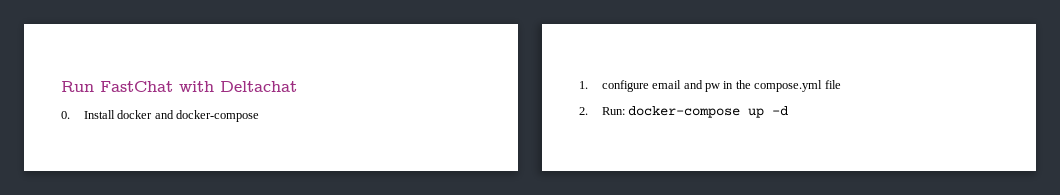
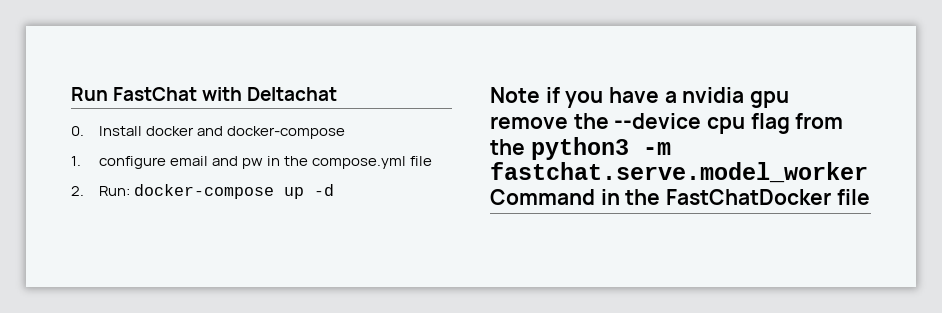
+ Note if you have a nvidia gpu remove the --device cpu flag from the python3 -m fastchat.serve.model_worker Command in the FastChatDocker file

